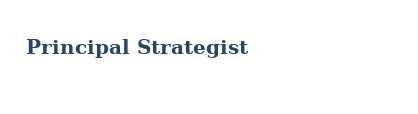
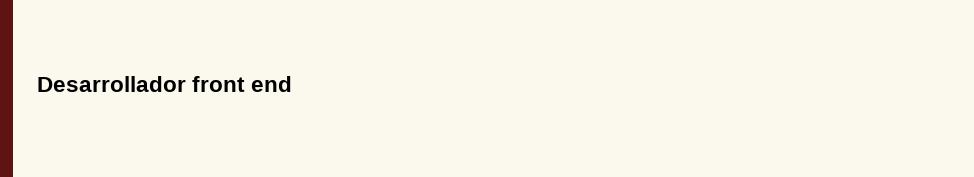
- Principal Strategist
+ Desarrollador front end

